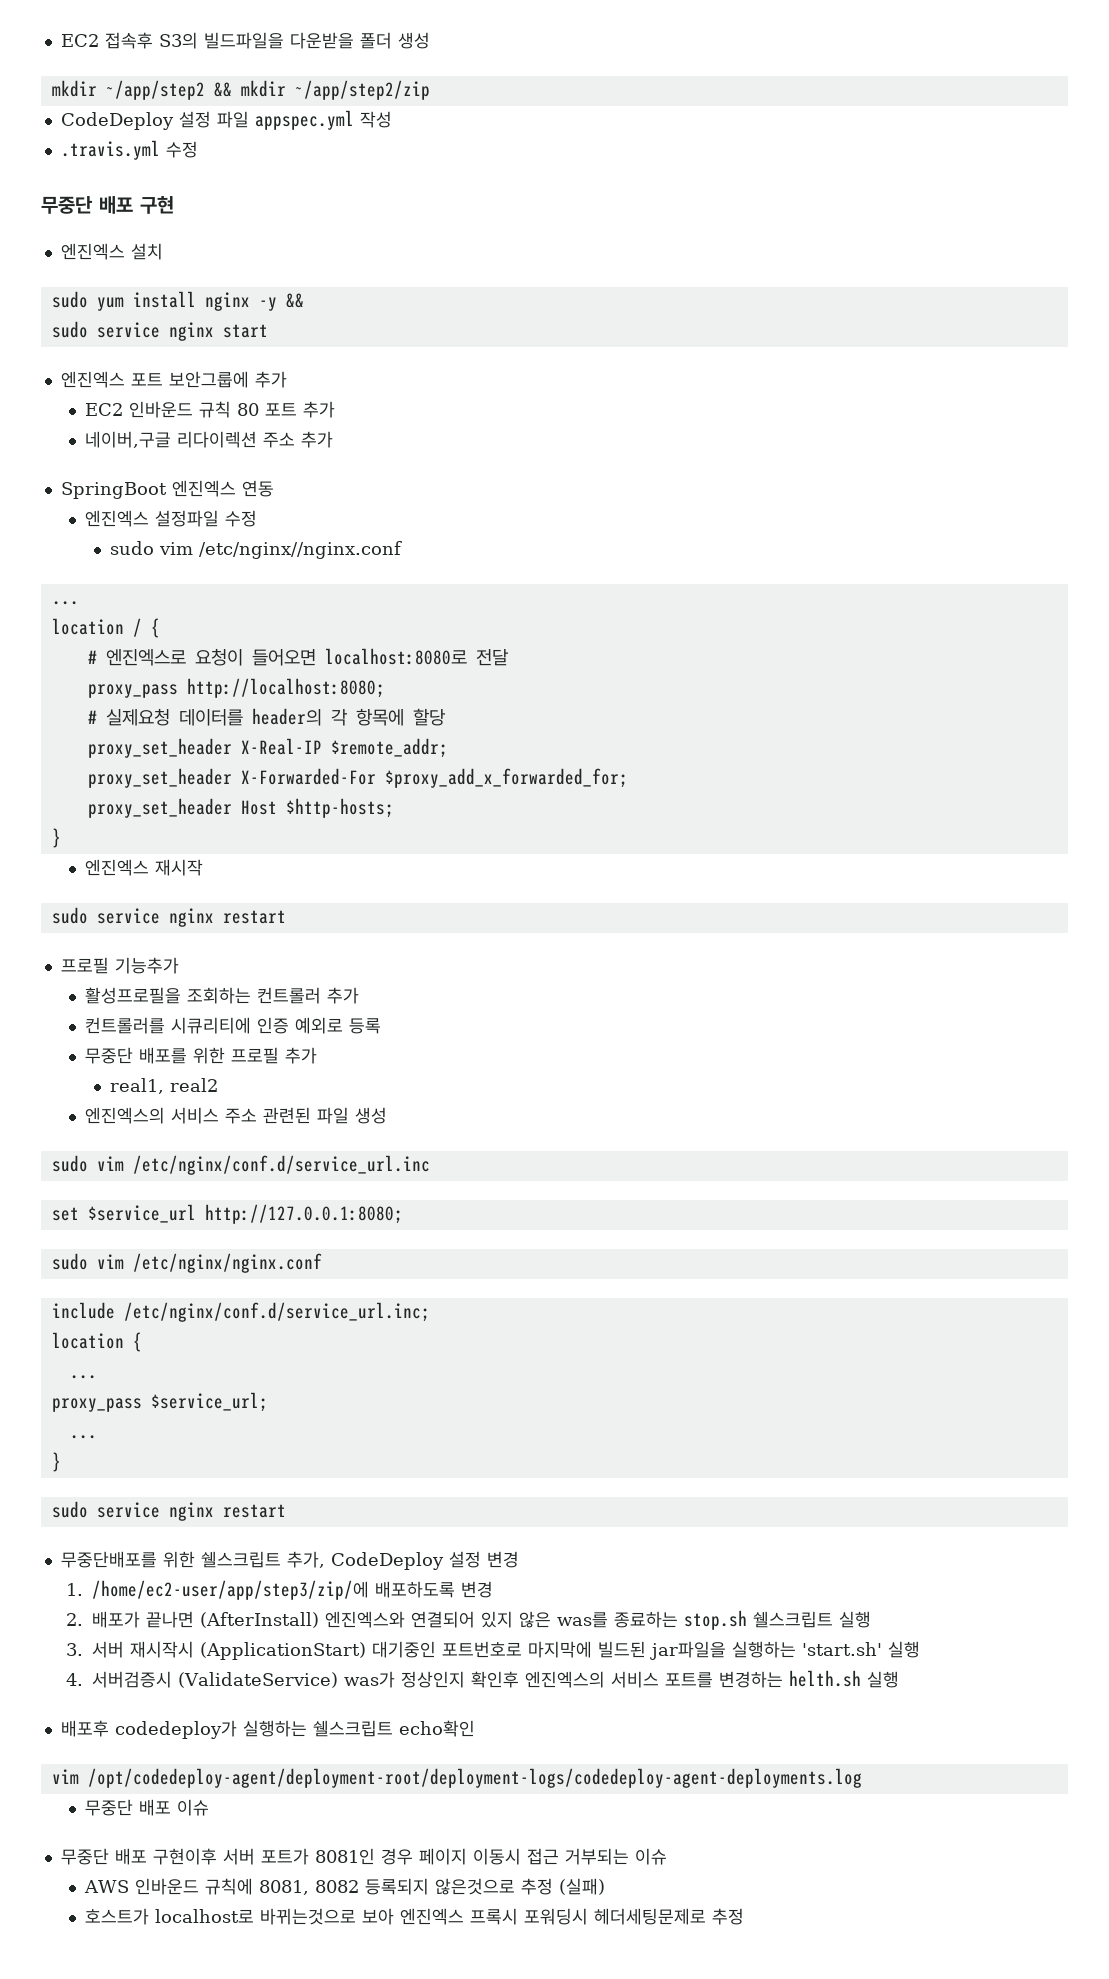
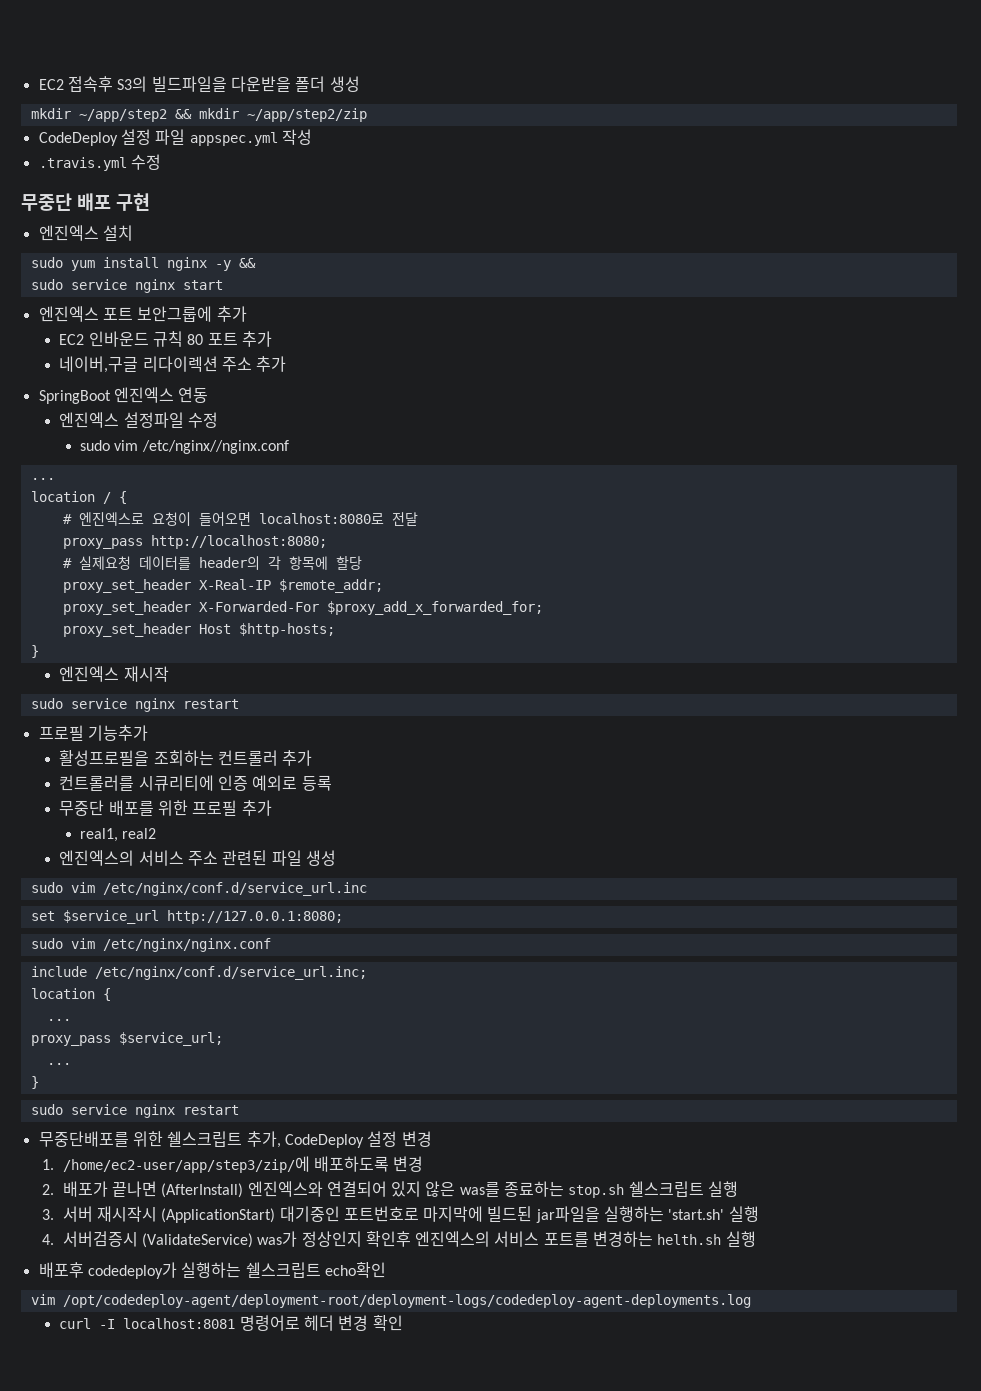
- 무중단 배포 이슈
- 무중단 배포 구현이후 서버 포트가 8081인 경우 페이지 이동시 접근 거부되는 이슈
- AWS 인바운드 규칙에 8081, 8082 등록되지 않은것으로 추정 (실패)
- 호스트가 localhost로 바뀌는것으로 보아 엔진엑스 프록시 포워딩시 헤더세팅문제로 추정
+ curl -I localhost:8081 명령어로 헤더 변경 확인

